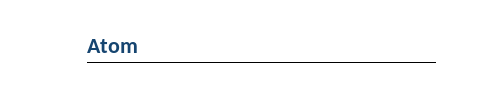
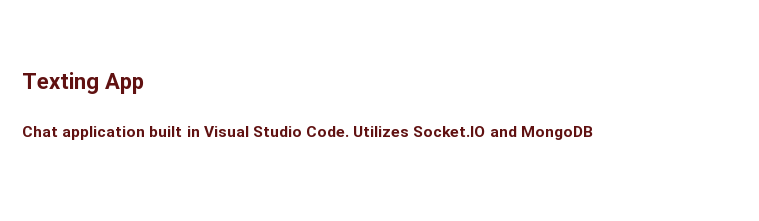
- Atom
+ Texting App
+ Chat application built in Visual Studio Code. Utilizes Socket.IO and MongoDB

